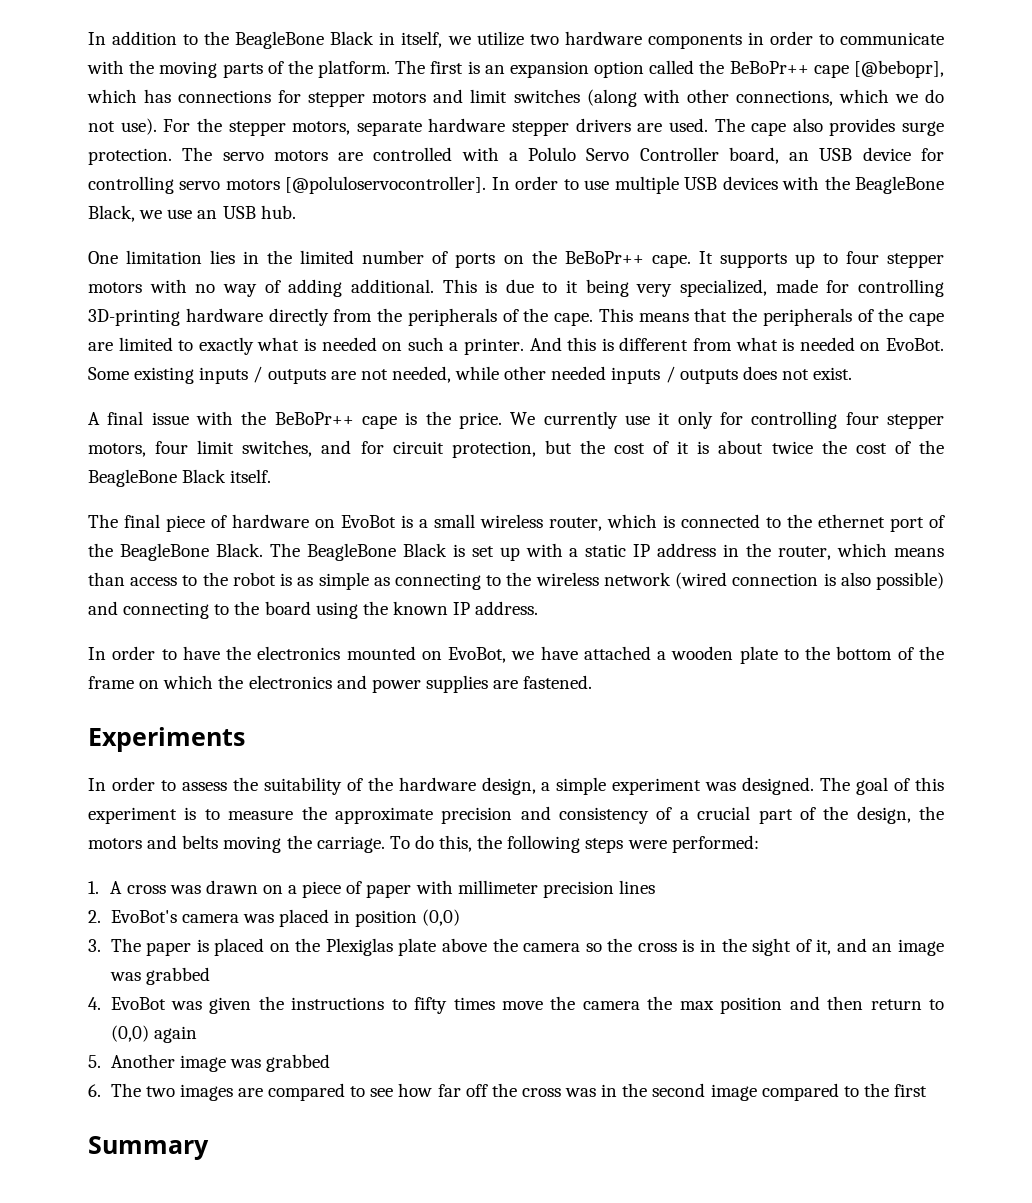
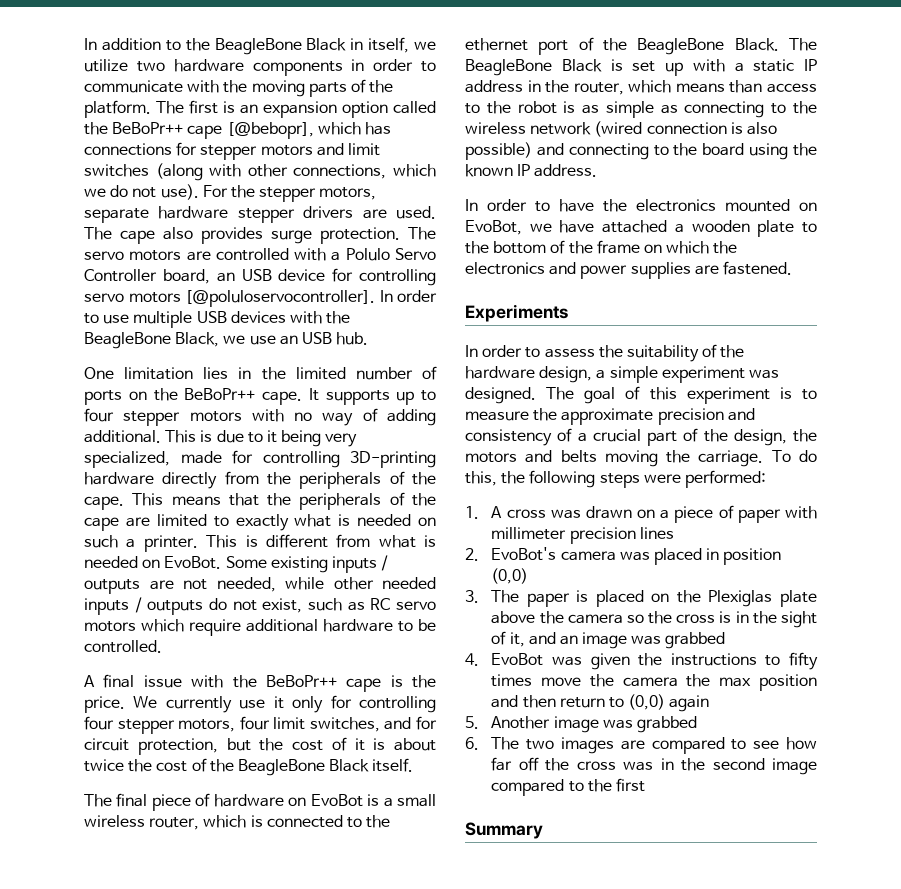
- And this is different from what is needed on EvoBot.
+ This is different from what is needed on EvoBot.
- Some existing inputs / outputs are not needed, while other needed inputs / outputs does not exist.
+ Some existing inputs / outputs are not needed, while other needed inputs / outputs do not exist, such as RC servo motors which require additional hardware to be controlled.

